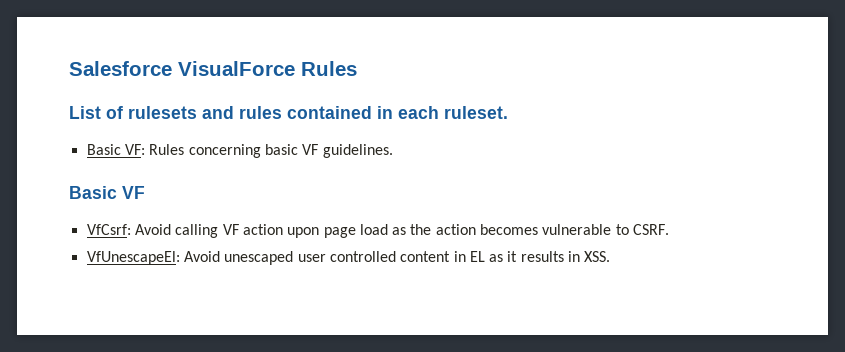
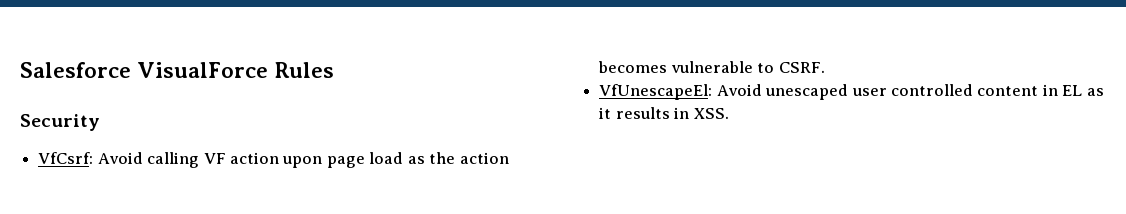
- List of rulesets and rules contained in each ruleset.
- Basic VF: Rules concerning basic VF guidelines.
- Basic VF
+ Security

